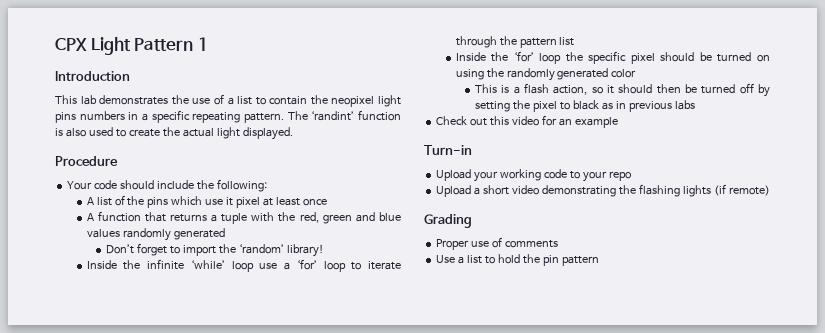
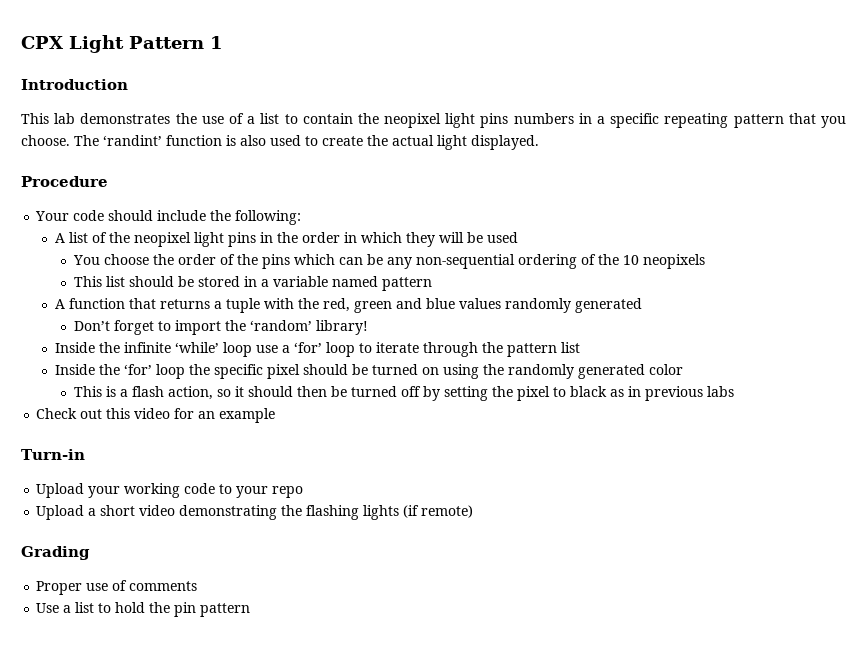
- This lab demonstrates the use of a list to contain the neopixel light pins numbers in a specific repeating pattern.
+ This lab demonstrates the use of a list to contain the neopixel light pins numbers in a specific repeating pattern that you choose.
- A list of the pins which use it pixel at least once
+ A list of the neopixel light pins in the order in which they will be used
+ You choose the order of the pins which can be any non-sequential ordering of the 10 neopixels
+ This list should be stored in a variable named pattern

